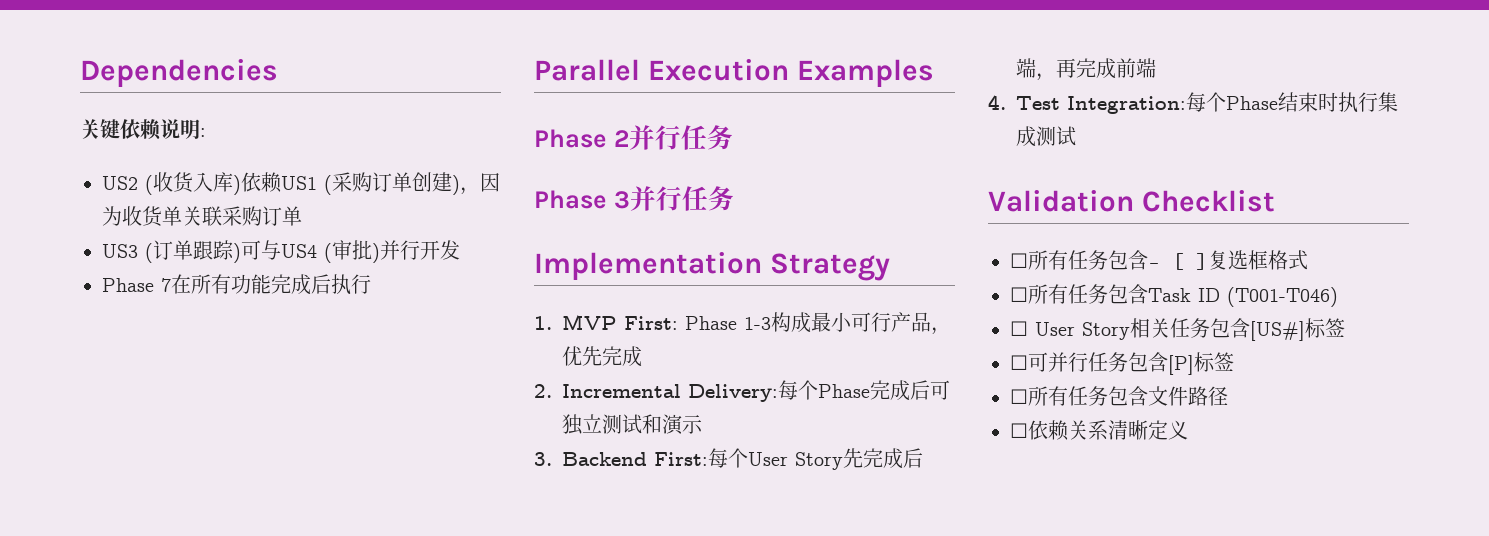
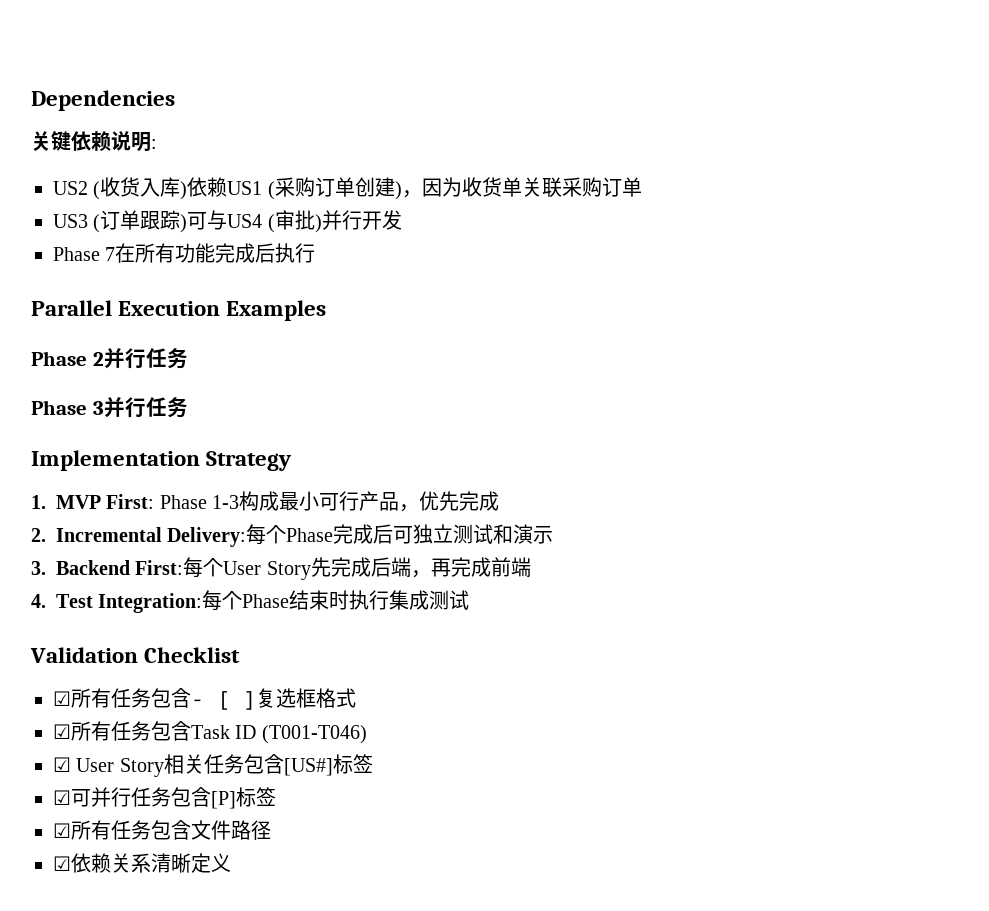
- ☐所有任务包含- [ ]复选框格式
+ ☑所有任务包含- [ ]复选框格式
- ☐所有任务包含Task ID (T001-T046)
+ ☑所有任务包含Task ID (T001-T046)
- ☐ User Story相关任务包含[US#]标签
+ ☑ User Story相关任务包含[US#]标签
- ☐可并行任务包含[P]标签
+ ☑可并行任务包含[P]标签
- ☐所有任务包含文件路径
+ ☑所有任务包含文件路径
- ☐依赖关系清晰定义
+ ☑依赖关系清晰定义

